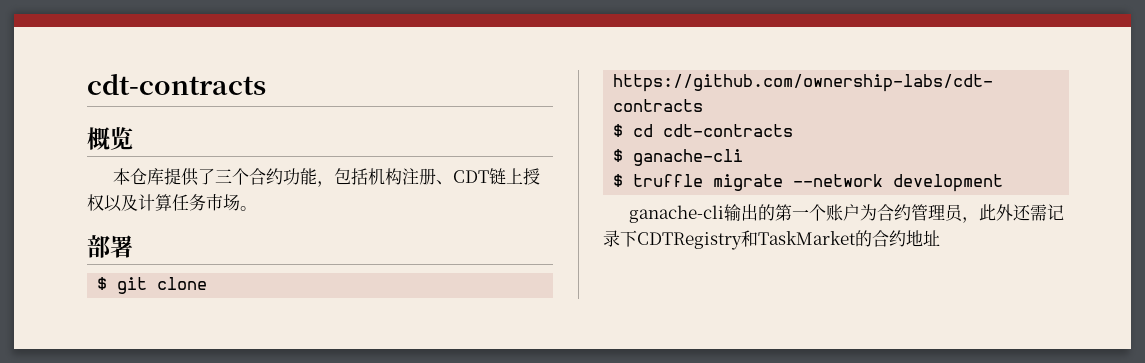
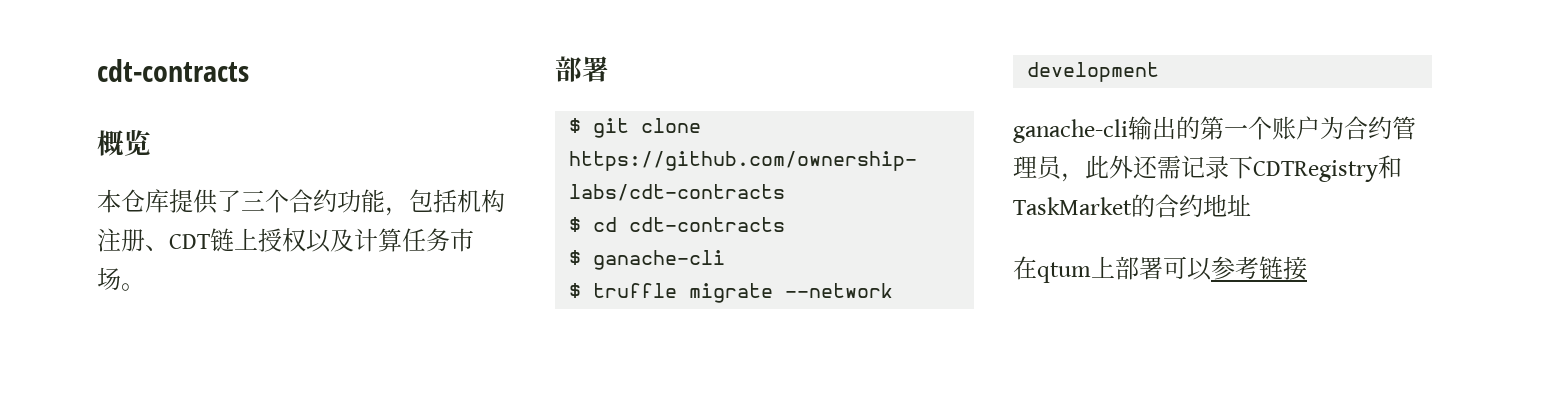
+ 在qtum上部署可以参考链接

